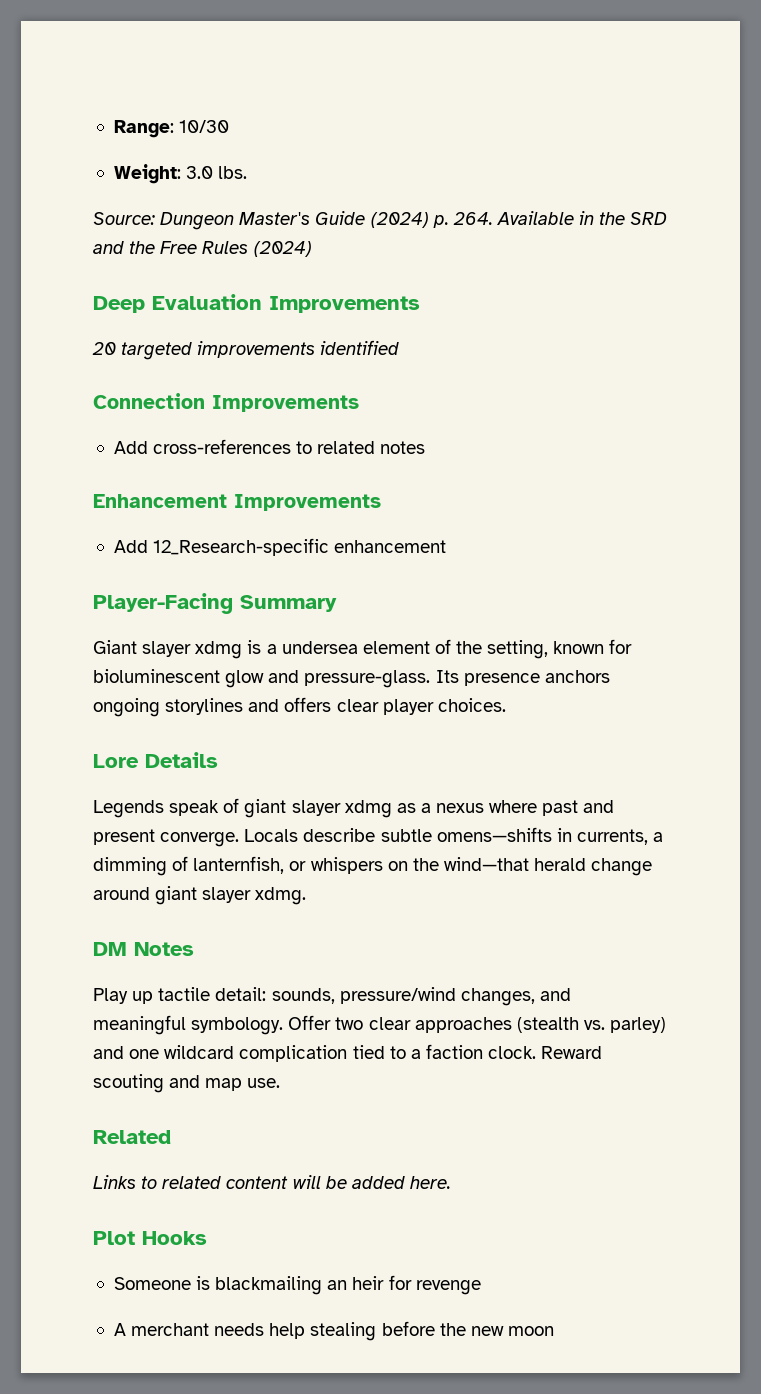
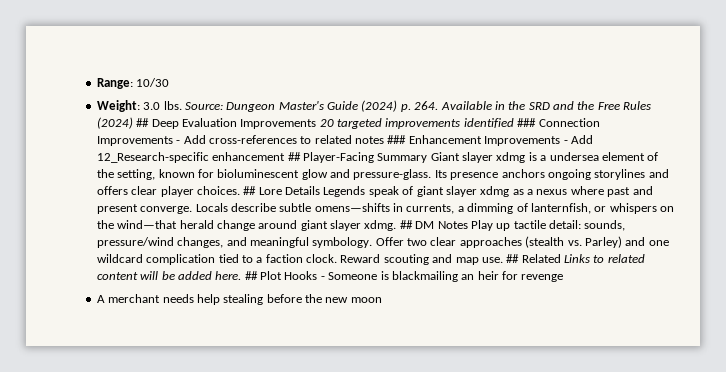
- Weight: 3.0 lbs.
- Source: Dungeon Master's Guide (2024) p. 264. Available in the SRD and the Free Rules (2024)
- Deep Evaluation Improvements
- 20 targeted improvements identified
- Connection Improvements
- Add cross-references to related notes
- Enhancement Improvements
- Add 12_Research-specific enhancement
- Player-Facing Summary
- Giant slayer xdmg is a undersea element of the setting, known for bioluminescent glow and pressure-glass.
+ Weight: 3.0 lbs. Source: Dungeon Master's Guide (2024) p. 264. Available in the SRD and the Free Rules (2024) ## Deep Evaluation Improvements 20 targeted improvements identified ### Connection Improvements - Add cross-references to related notes ### Enhancement Improvements - Add 12_Research-specific enhancement ## Player-Facing Summary Giant slayer xdmg is a undersea element of the setting, known for bioluminescent glow and pressure-glass.
- Its presence anchors ongoing storylines and offers clear player choices.
- Lore Details
- Legends speak of giant slayer xdmg as a nexus where past and present converge.
+ Its presence anchors ongoing storylines and offers clear player choices. ## Lore Details Legends speak of giant slayer xdmg as a nexus where past and present converge.
- Locals describe subtle omens—shifts in currents, a dimming of lanternfish, or whispers on the wind—that herald change around giant slayer xdmg.
- DM Notes
- Play up tactile detail: sounds, pressure/wind changes, and meaningful symbology.
+ Locals describe subtle omens—shifts in currents, a dimming of lanternfish, or whispers on the wind—that herald change around giant slayer xdmg. ## DM Notes Play up tactile detail: sounds, pressure/wind changes, and meaningful symbology.
- Offer two clear approaches (stealth vs. parley) and one wildcard complication tied to a faction clock.
+ Offer two clear approaches (stealth vs. Parley) and one wildcard complication tied to a faction clock.
- Reward scouting and map use.
- Related
- Links to related content will be added here.
- Plot Hooks
- Someone is blackmailing an heir for revenge
+ Reward scouting and map use. ## Related Links to related content will be added here. ## Plot Hooks - Someone is blackmailing an heir for revenge

